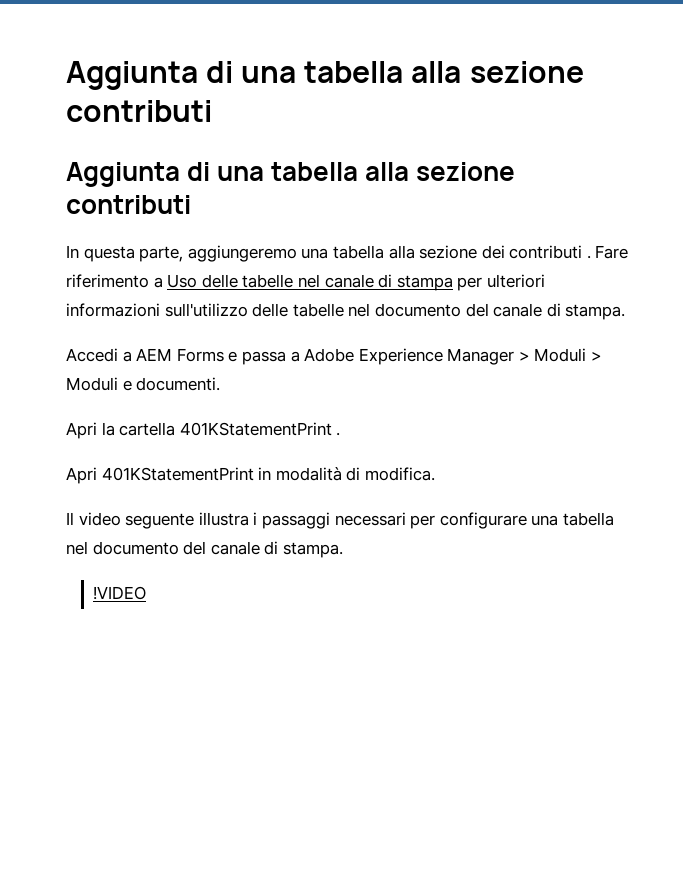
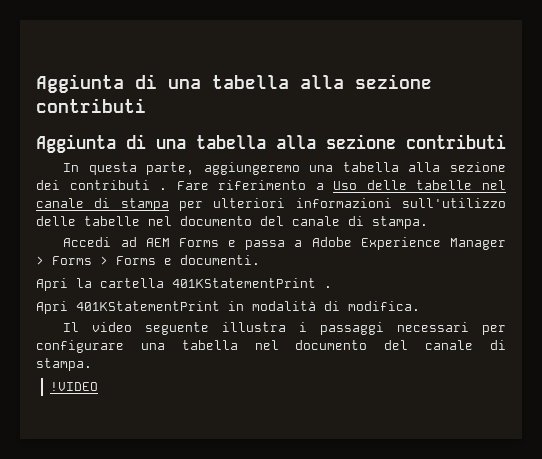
- Accedi a AEM Forms e passa a Adobe Experience Manager > Moduli > Moduli e documenti.
+ Accedi ad AEM Forms e passa a Adobe Experience Manager > Forms > Forms e documenti.

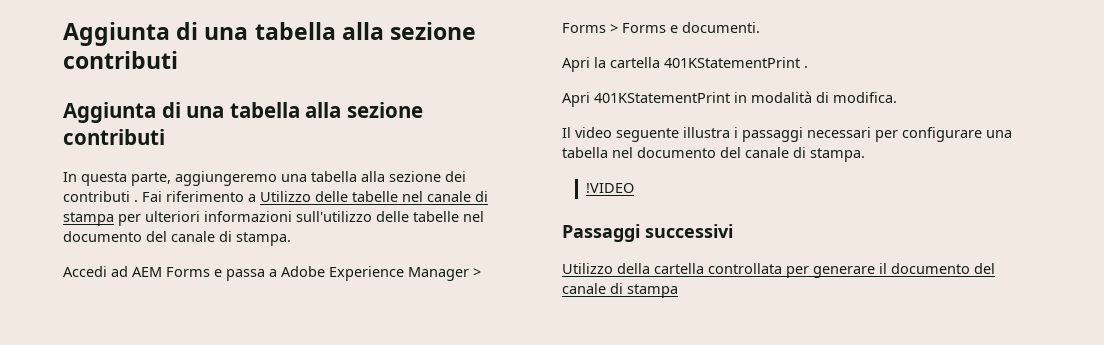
- Fare riferimento a Uso delle tabelle nel canale di stampa per ulteriori informazioni sull'utilizzo delle tabelle nel documento del canale di stampa.
+ Fai riferimento a Utilizzo delle tabelle nel canale di stampa per ulteriori informazioni sull'utilizzo delle tabelle nel documento del canale di stampa.
+ Passaggi successivi
+ Utilizzo della cartella controllata per generare il documento del canale di stampa

